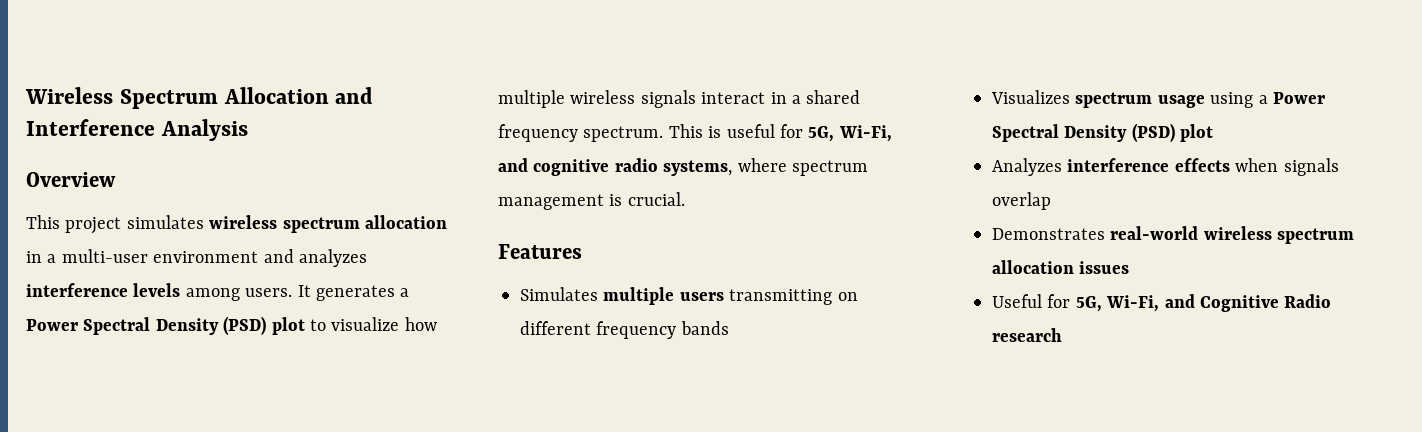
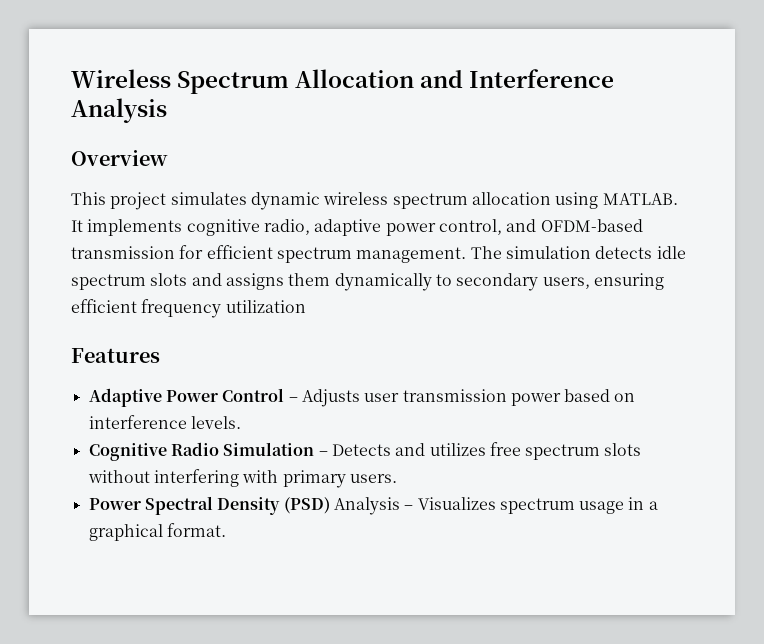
- This project simulates wireless spectrum allocation in a multi-user environment and analyzes interference levels among users. It generates a Power Spectral Density (PSD) plot to visualize how multiple wireless signals interact in a shared frequency spectrum. This is useful for 5G, Wi-Fi, and cognitive radio systems, where spectrum management is crucial.
+ This project simulates dynamic wireless spectrum allocation using MATLAB. It implements cognitive radio, adaptive power control, and OFDM-based transmission for efficient spectrum management. The simulation detects idle spectrum slots and assigns them dynamically to secondary users, ensuring efficient frequency utilization
  Features
- Simulates multiple users transmitting on different frequency bands
- Visualizes spectrum usage using a Power Spectral Density (PSD) plot
- Analyzes interference effects when signals overlap
- Demonstrates real-world wireless spectrum allocation issues
- Useful for 5G, Wi-Fi, and Cognitive Radio research
+ Adaptive Power Control – Adjusts user transmission power based on interference levels.
+ Cognitive Radio Simulation – Detects and utilizes free spectrum slots without interfering with primary users.
+ Power Spectral Density (PSD) Analysis – Visualizes spectrum usage in a graphical format.

